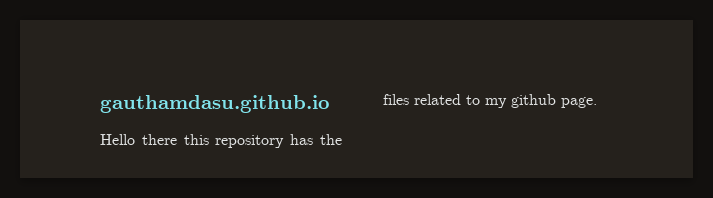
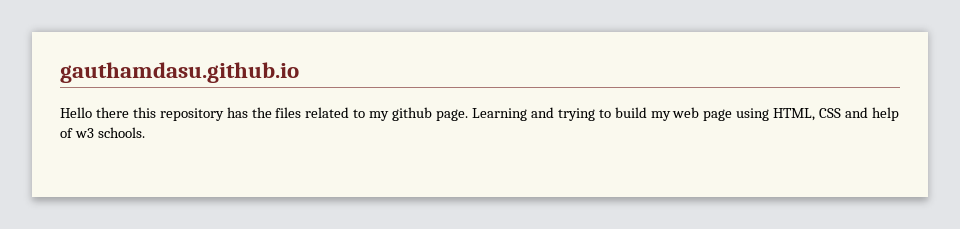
+ Learning and trying to build my web page using HTML, CSS and help of w3 schools.

